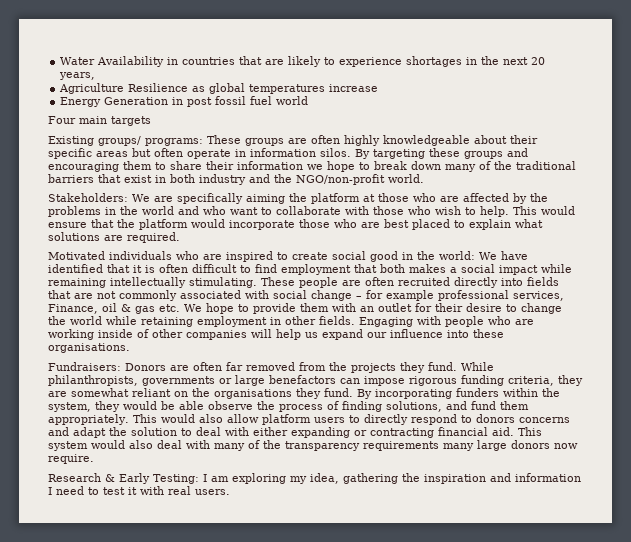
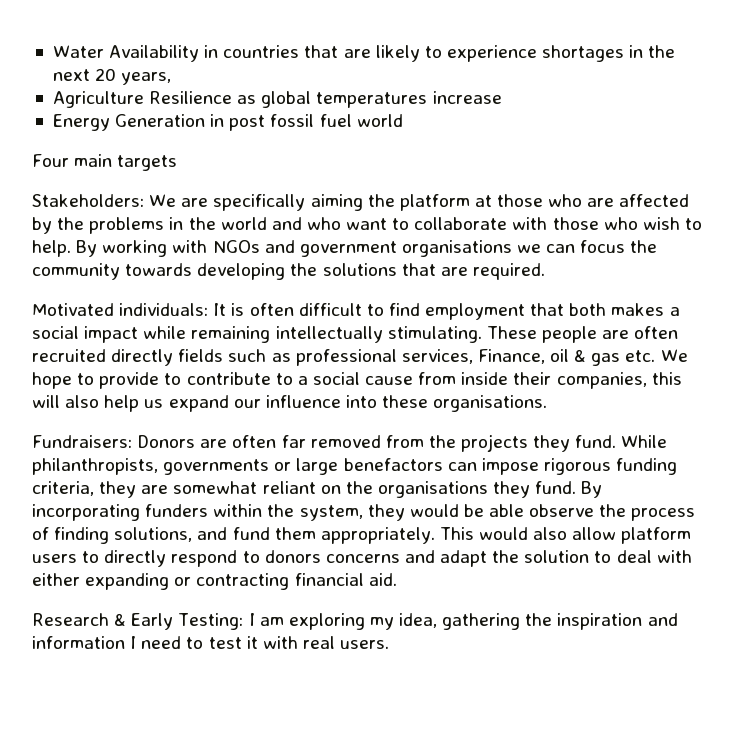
- Existing groups/ programs: These groups are often highly knowledgeable about their specific areas but often operate in information silos. By targeting these groups and encouraging them to share their information we hope to break down many of the traditional barriers that exist in both industry and the NGO/non-profit world.
- This would ensure that the platform would incorporate those who are best placed to explain what solutions are required.
- Motivated individuals who are inspired to create social good in the world: We have identified that it is often difficult to find employment that both makes a social impact while remaining intellectually stimulating.
+ By working with NGOs and government organisations we can focus the community towards developing the solutions that are required.
+ Motivated individuals: It is often difficult to find employment that both makes a social impact while remaining intellectually stimulating.
- These people are often recruited directly into fields that are not commonly associated with social change – for example professional services, Finance, oil & gas etc. We hope to provide them with an outlet for their desire to change the world while retaining employment in other fields. Engaging with people who are working inside of other companies will help us expand our influence into these organisations.
+ These people are often recruited directly fields such as professional services, Finance, oil & gas etc. We hope to provide to contribute to a social cause from inside their companies, this will also help us expand our influence into these organisations.
- This system would also deal with many of the transparency requirements many large donors now require.

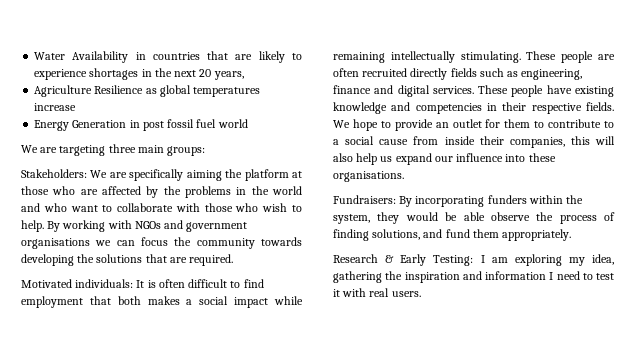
- Four main targets
+ We are targeting three main groups:
- These people are often recruited directly fields such as professional services, Finance, oil & gas etc. We hope to provide to contribute to a social cause from inside their companies, this will also help us expand our influence into these organisations.
+ These people are often recruited directly fields such as engineering, finance and digital services. These people have existing knowledge and competencies in their respective fields. We hope to provide an outlet for them to contribute to a social cause from inside their companies, this will also help us expand our influence into these organisations.
- Fundraisers: Donors are often far removed from the projects they fund. While philanthropists, governments or large benefactors can impose rigorous funding criteria, they are somewhat reliant on the organisations they fund. By incorporating funders within the system, they would be able observe the process of finding solutions, and fund them appropriately. This would also allow platform users to directly respond to donors concerns and adapt the solution to deal with either expanding or contracting financial aid.
+ Fundraisers: By incorporating funders within the system, they would be able observe the process of finding solutions, and fund them appropriately.

